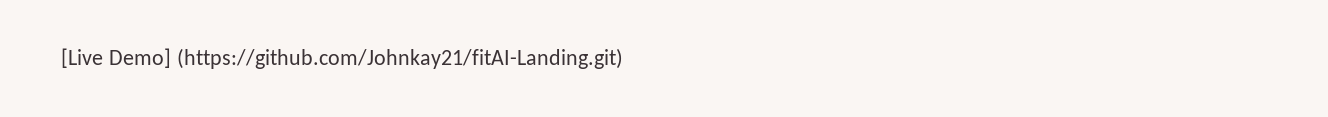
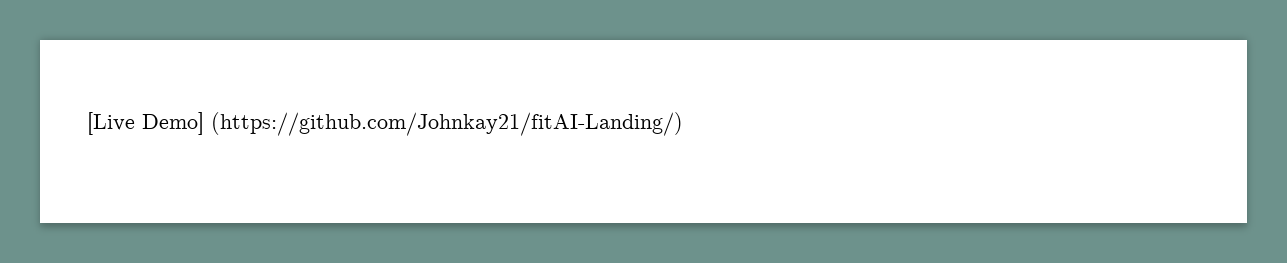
- [Live Demo] (https://github.com/Johnkay21/fitAI-Landing.git)
+ [Live Demo] (https://github.com/Johnkay21/fitAI-Landing/)

